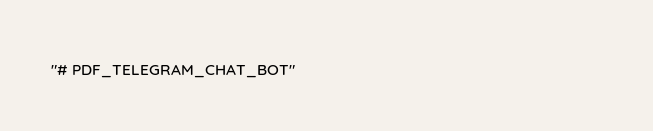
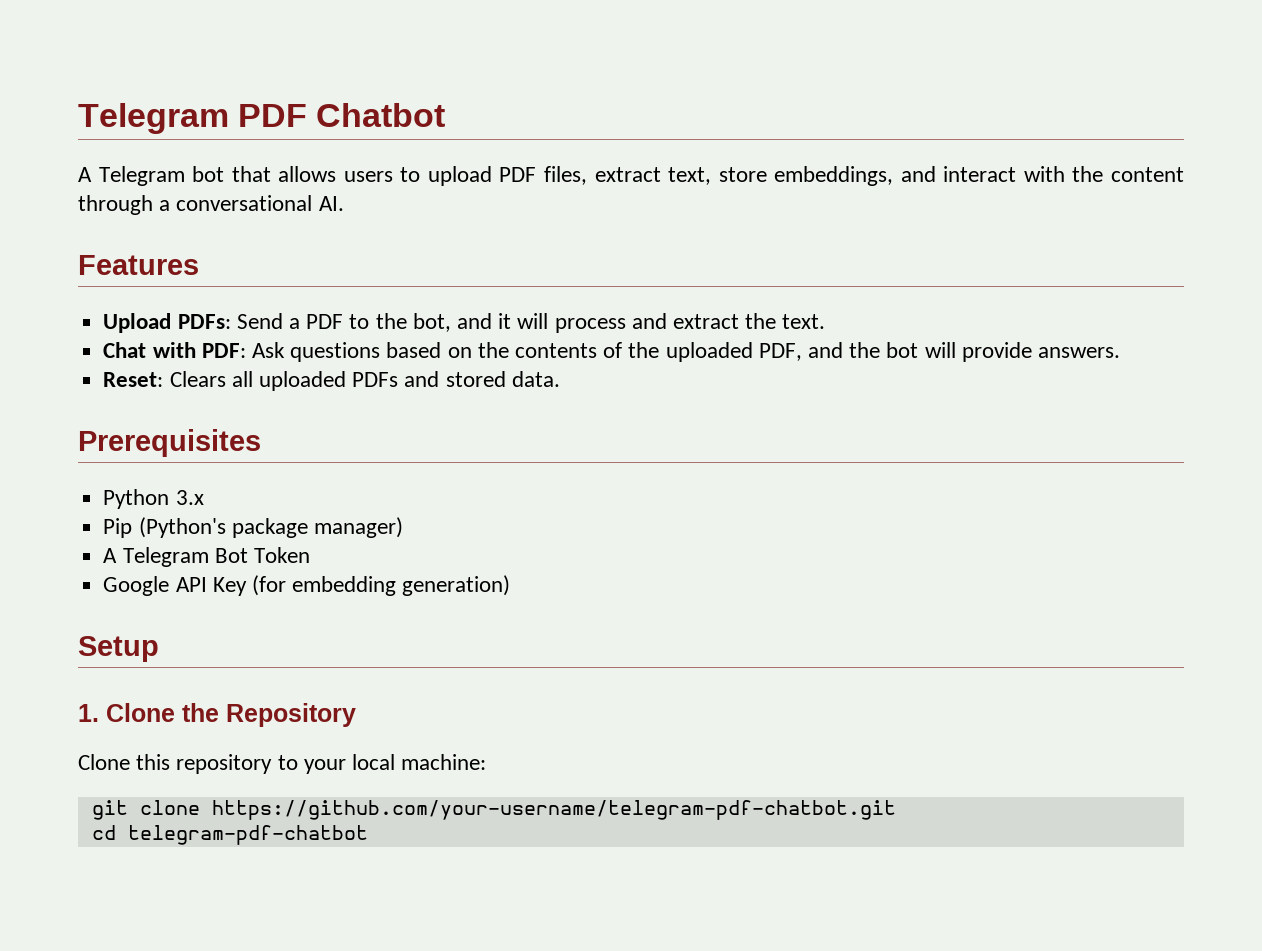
- "# PDF_TELEGRAM_CHAT_BOT"
+ Telegram PDF Chatbot
+ A Telegram bot that allows users to upload PDF files, extract text, store embeddings, and interact with the content through a conversational AI.
+ Features
+ Upload PDFs: Send a PDF to the bot, and it will process and extract the text.
+ Chat with PDF: Ask questions based on the contents of the uploaded PDF, and the bot will provide answers.
+ Reset: Clears all uploaded PDFs and stored data.
+ Prerequisites
+ Python 3.x
+ Pip (Python's package manager)
+ A Telegram Bot Token
+ Google API Key (for embedding generation)
+ Setup
+ 1. Clone the Repository
+ Clone this repository to your local machine:
+ git clone https://github.com/your-username/telegram-pdf-chatbot.git
+ cd telegram-pdf-chatbot

